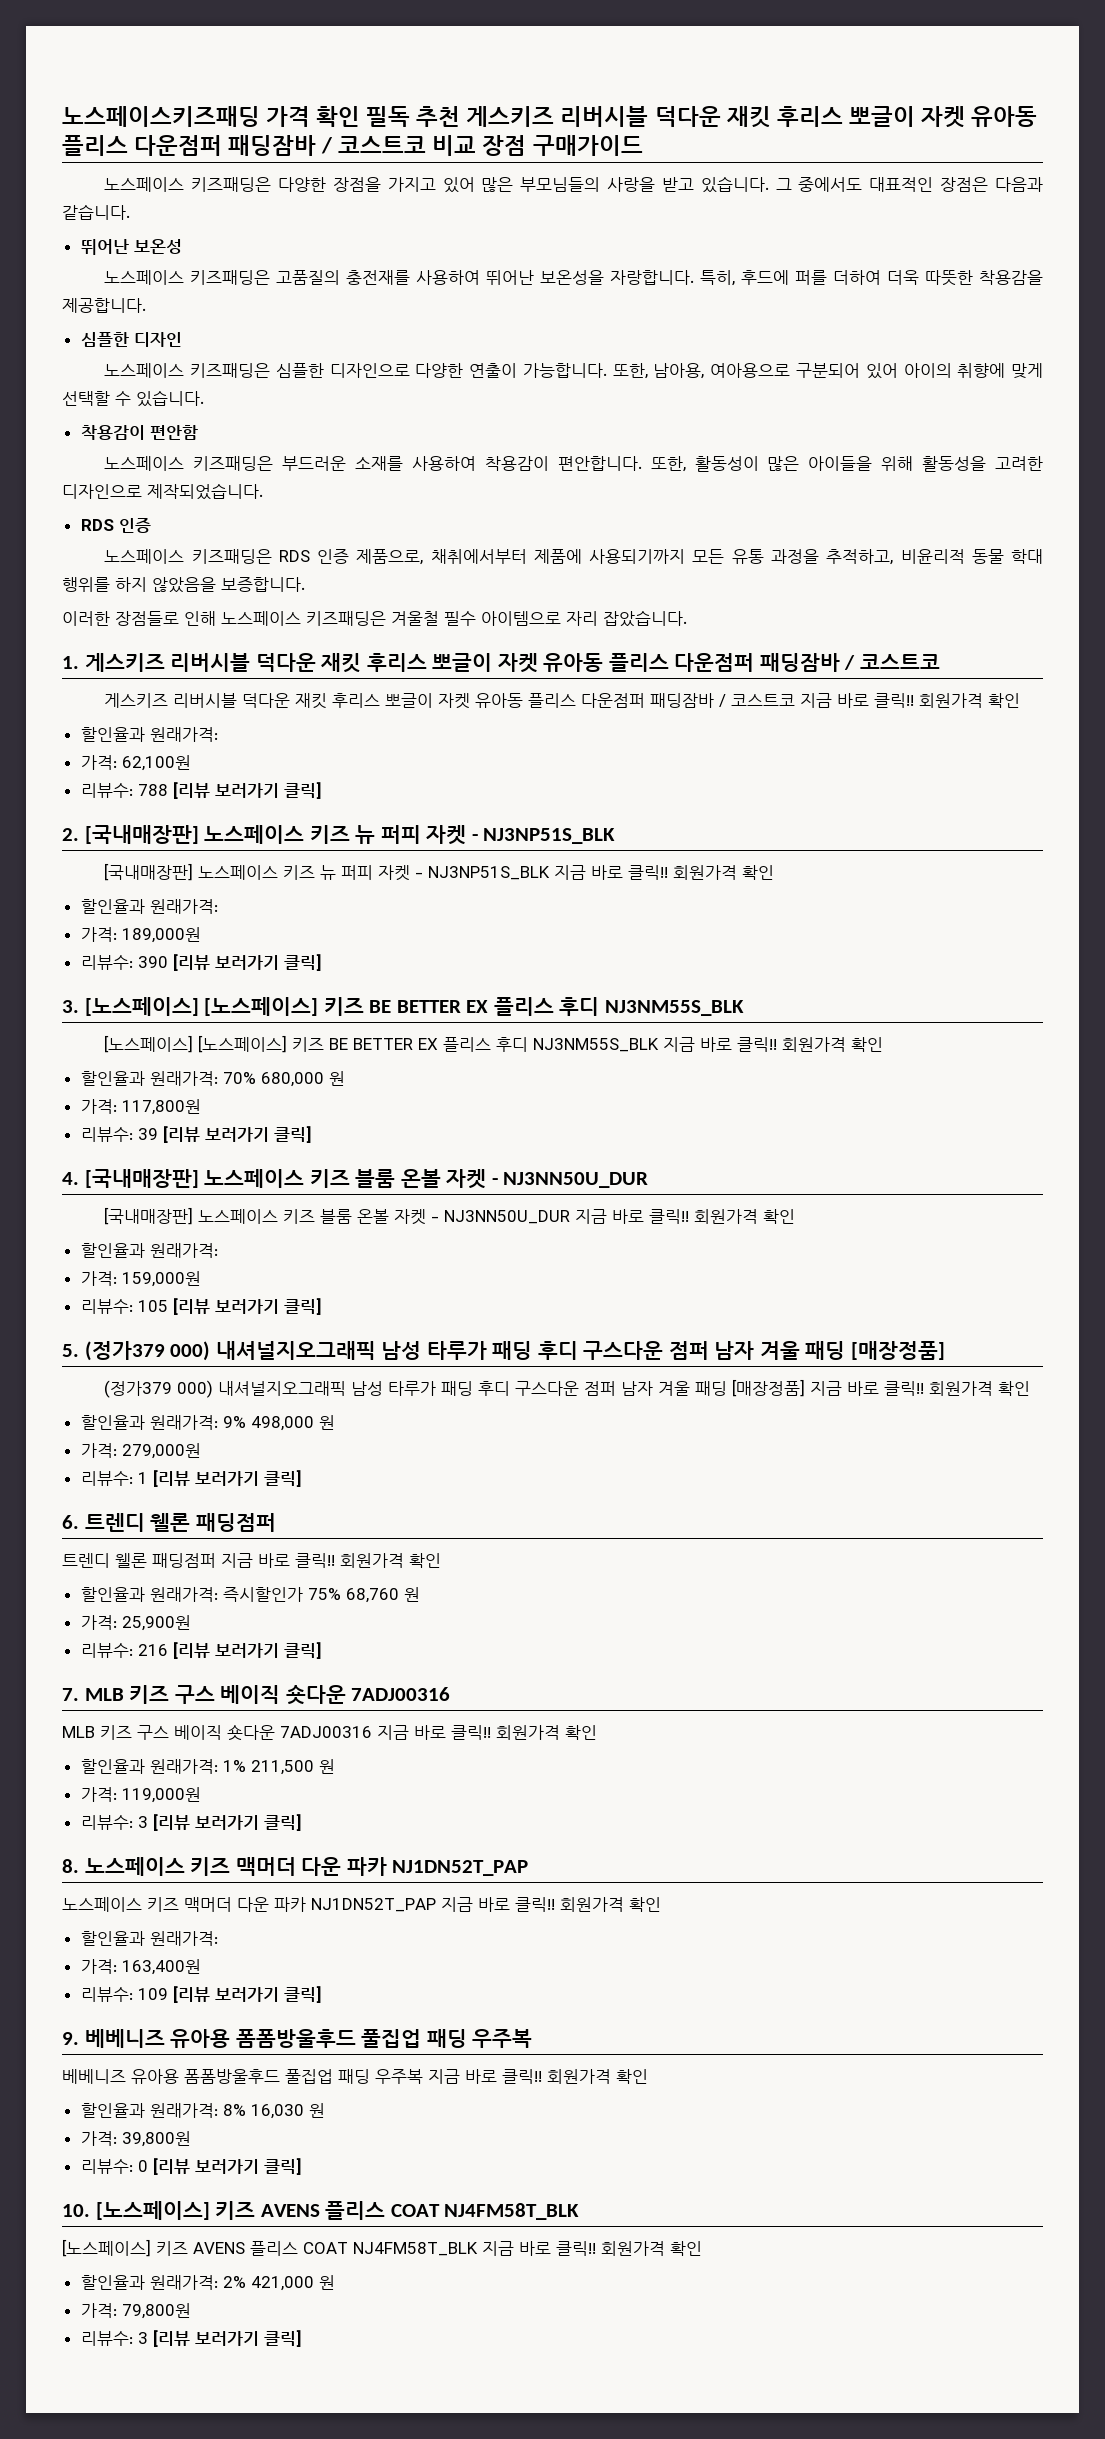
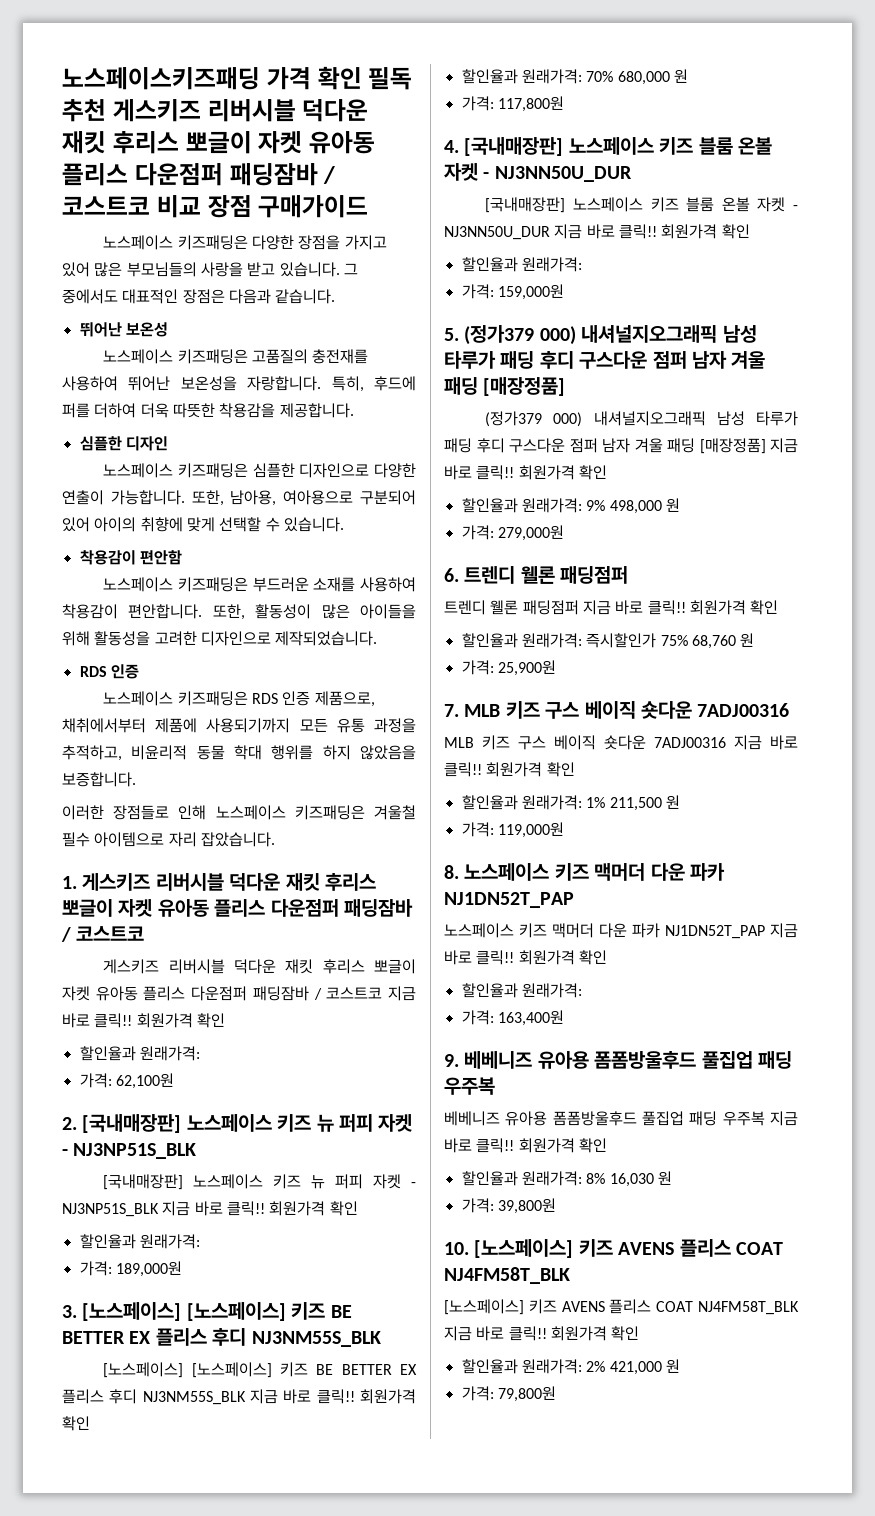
- 리뷰수: 788 [리뷰 보러가기 클릭]
- 리뷰수: 390 [리뷰 보러가기 클릭]
- 리뷰수: 39 [리뷰 보러가기 클릭]
- 리뷰수: 105 [리뷰 보러가기 클릭]
- 리뷰수: 1 [리뷰 보러가기 클릭]
- 리뷰수: 216 [리뷰 보러가기 클릭]
  가격: 119,000원
- 리뷰수: 3 [리뷰 보러가기 클릭]
- 리뷰수: 109 [리뷰 보러가기 클릭]
- 리뷰수: 0 [리뷰 보러가기 클릭]
  가격: 79,800원
- 리뷰수: 3 [리뷰 보러가기 클릭]

